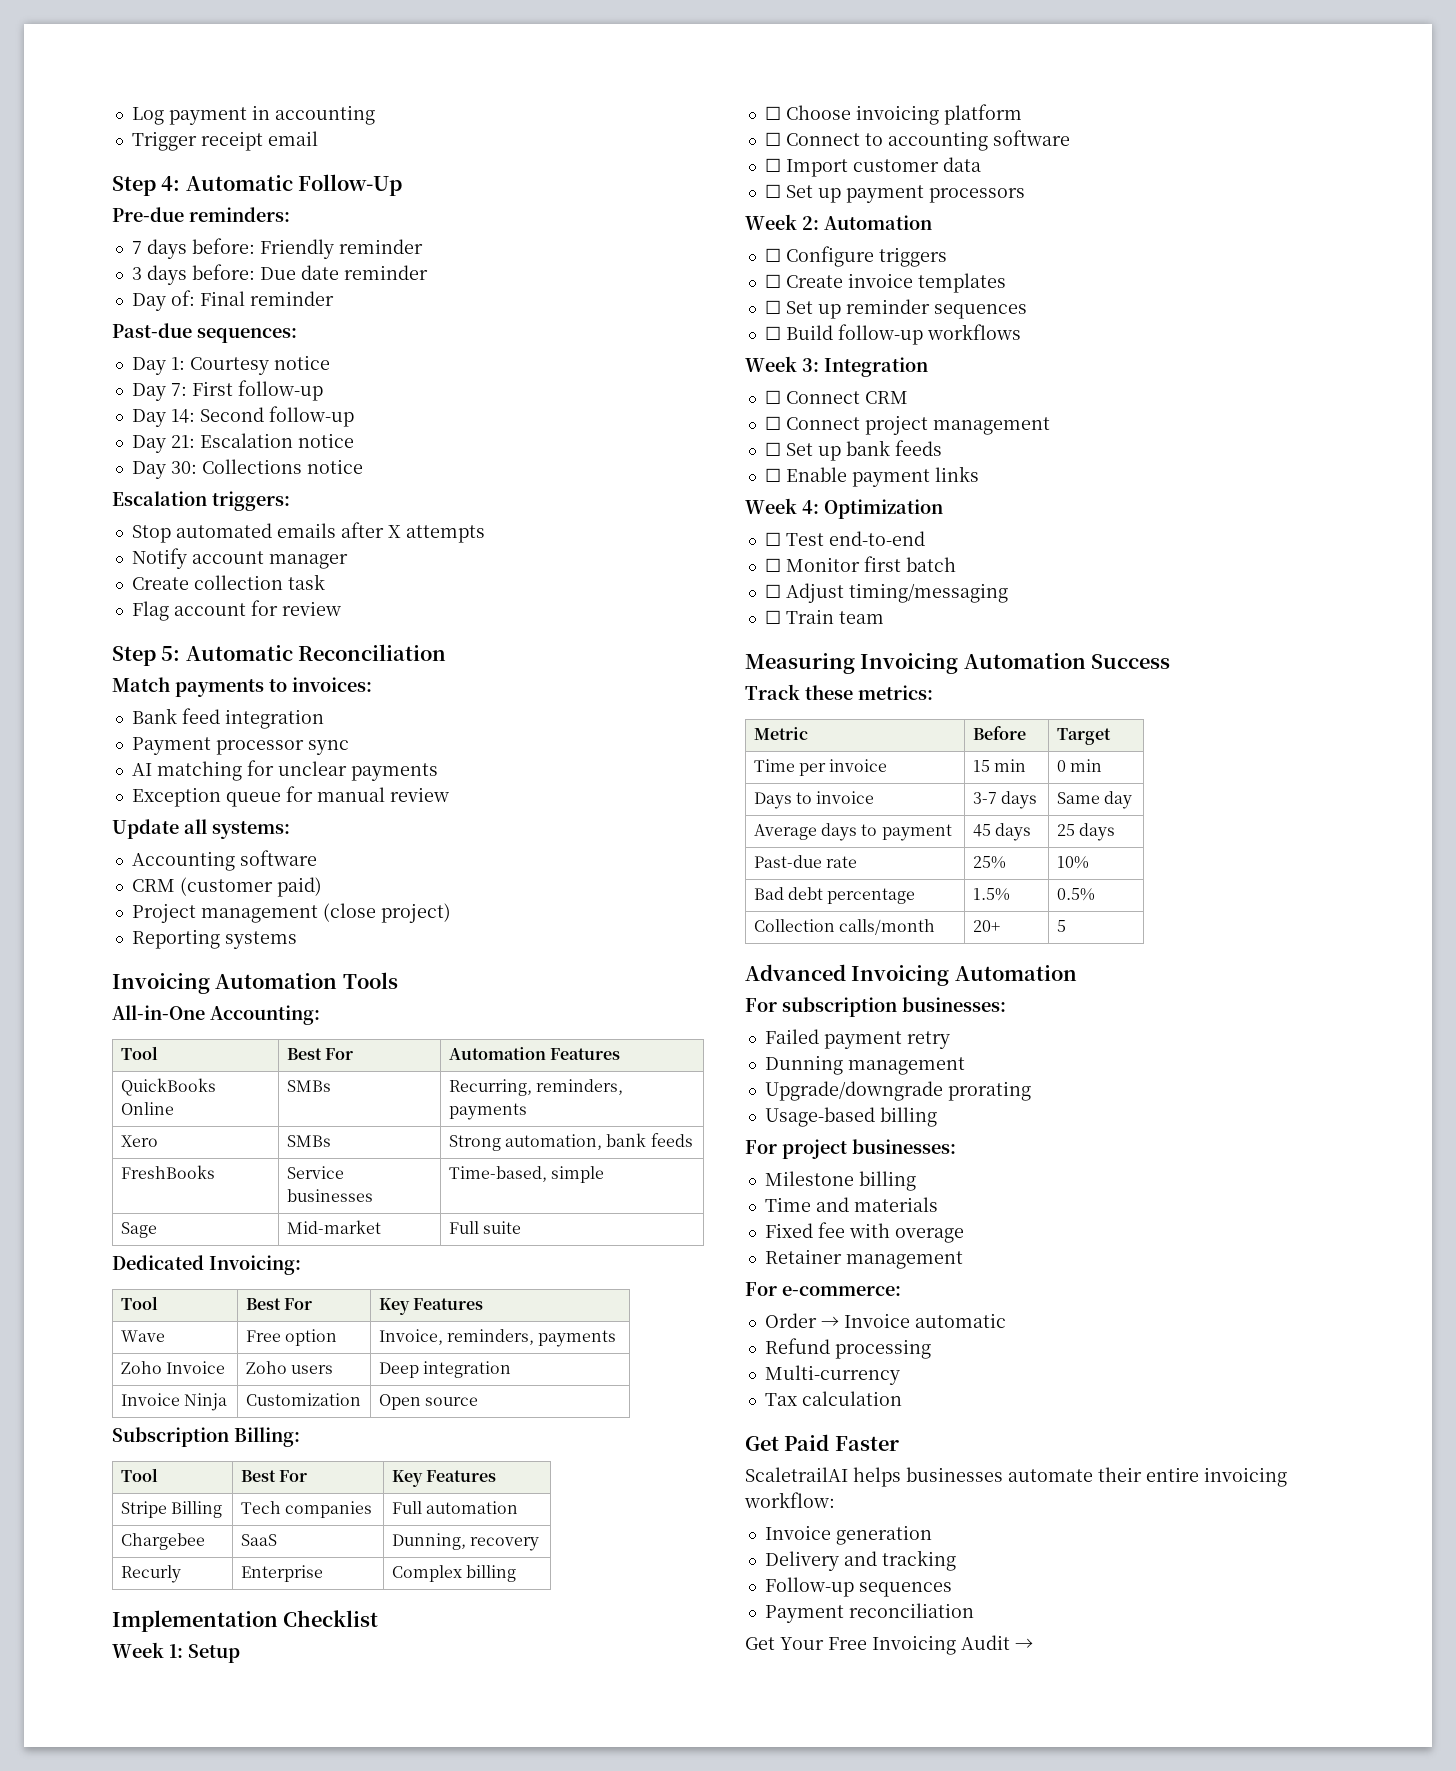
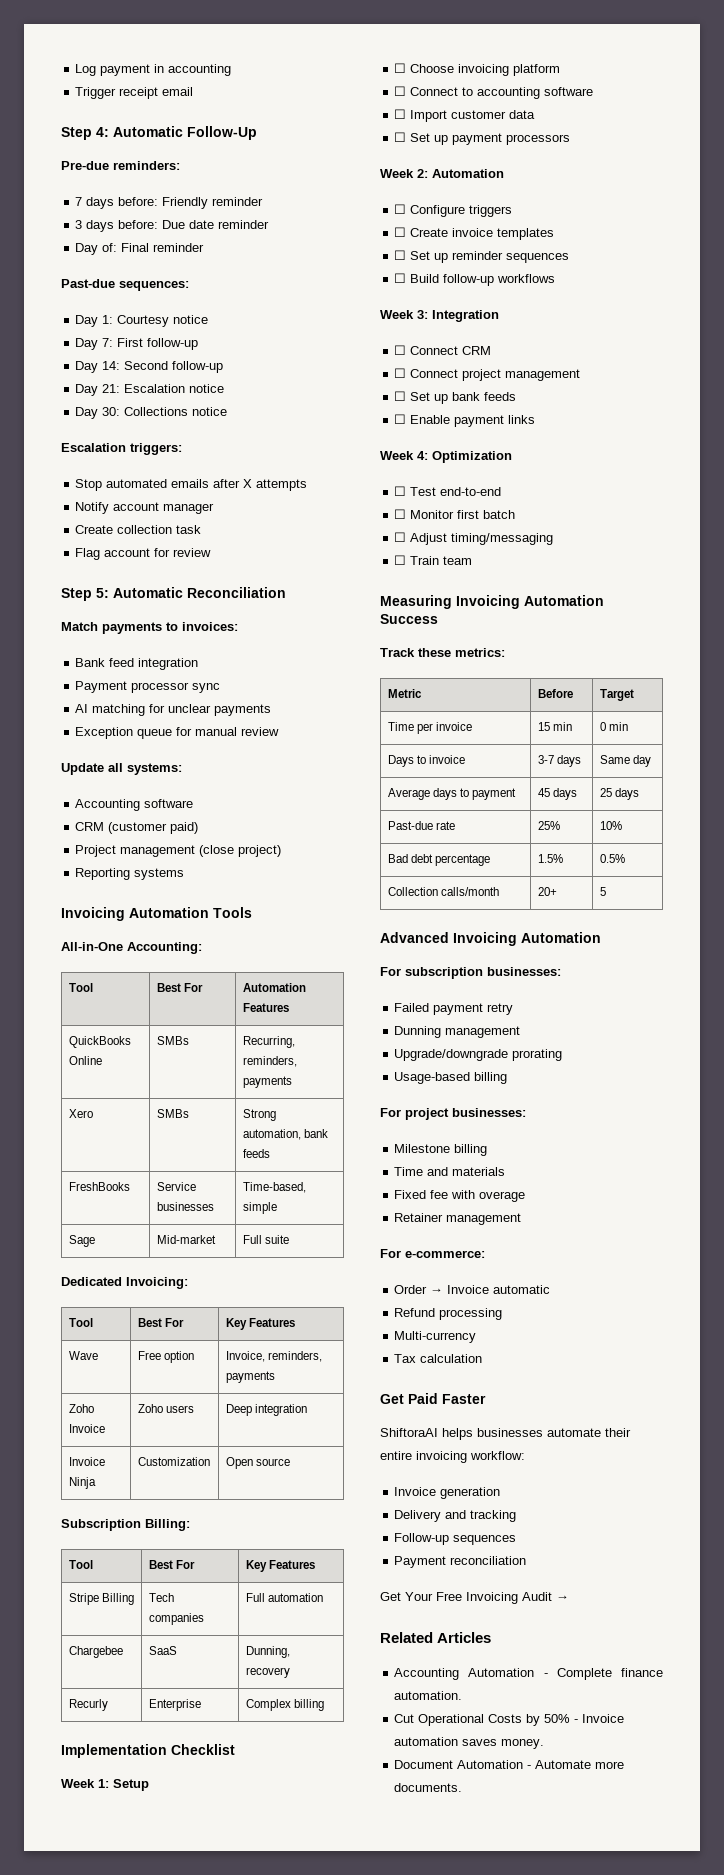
- ScaletrailAI helps businesses automate their entire invoicing workflow:
+ ShiftoraAI helps businesses automate their entire invoicing workflow:
+ Related Articles
+ Accounting Automation - Complete finance automation.
+ Cut Operational Costs by 50% - Invoice automation saves money.
+ Document Automation - Automate more documents.

